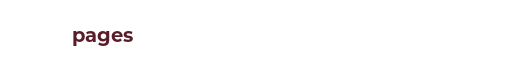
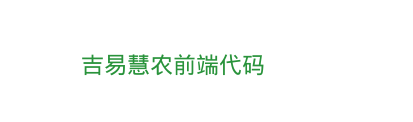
- pages
+ 吉易慧农前端代码

